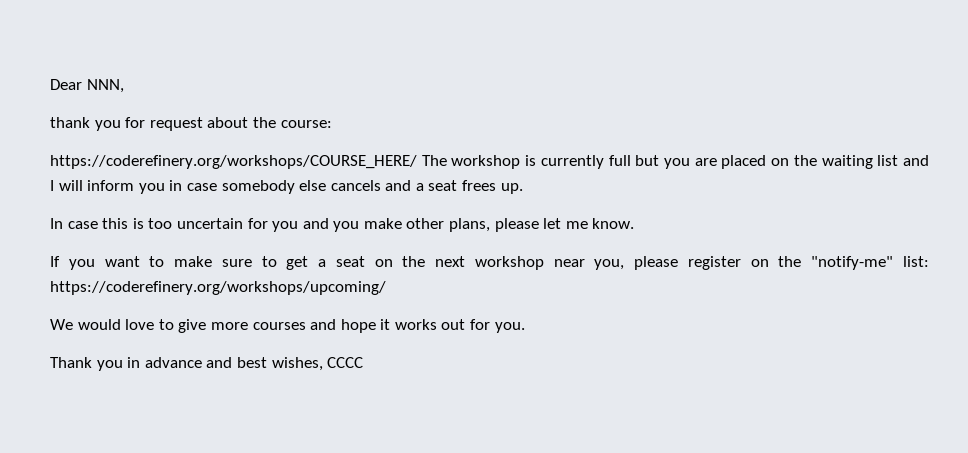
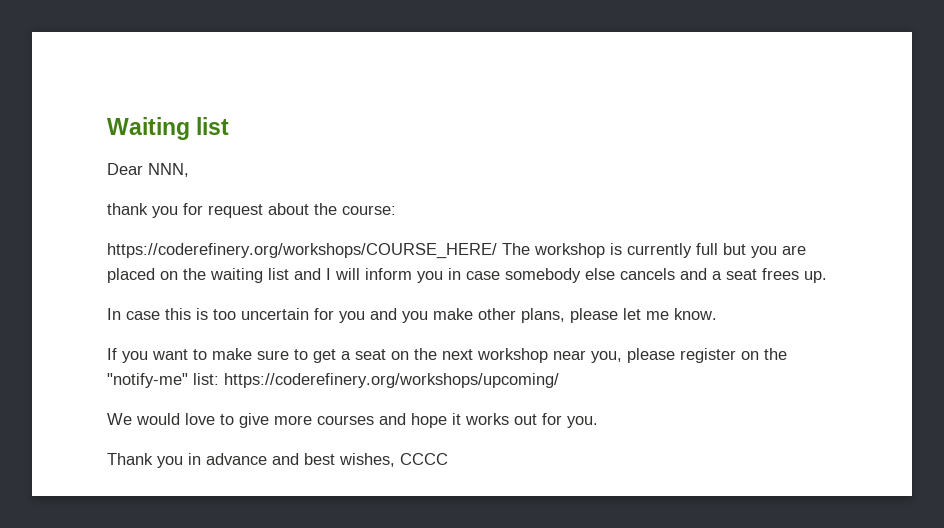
+ Waiting list

